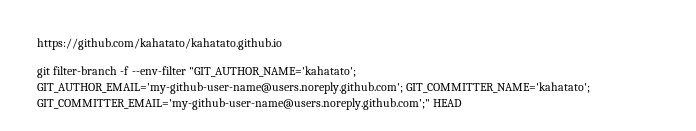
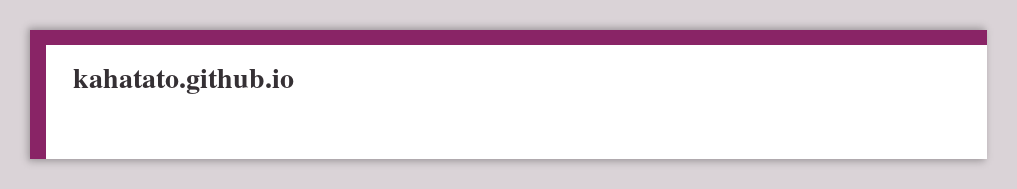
- https://github.com/kahatato/kahatato.github.io
- git filter-branch -f --env-filter "GIT_AUTHOR_NAME='kahatato'; GIT_AUTHOR_EMAIL='my-github-user-name@users.noreply.github.com'; GIT_COMMITTER_NAME='kahatato'; GIT_COMMITTER_EMAIL='my-github-user-name@users.noreply.github.com';" HEAD
+ kahatato.github.io

